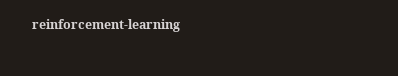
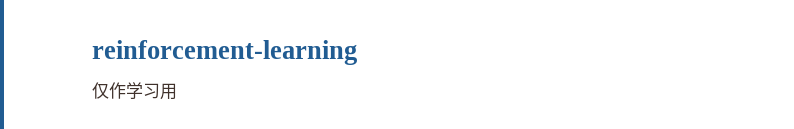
+ 仅作学习用

